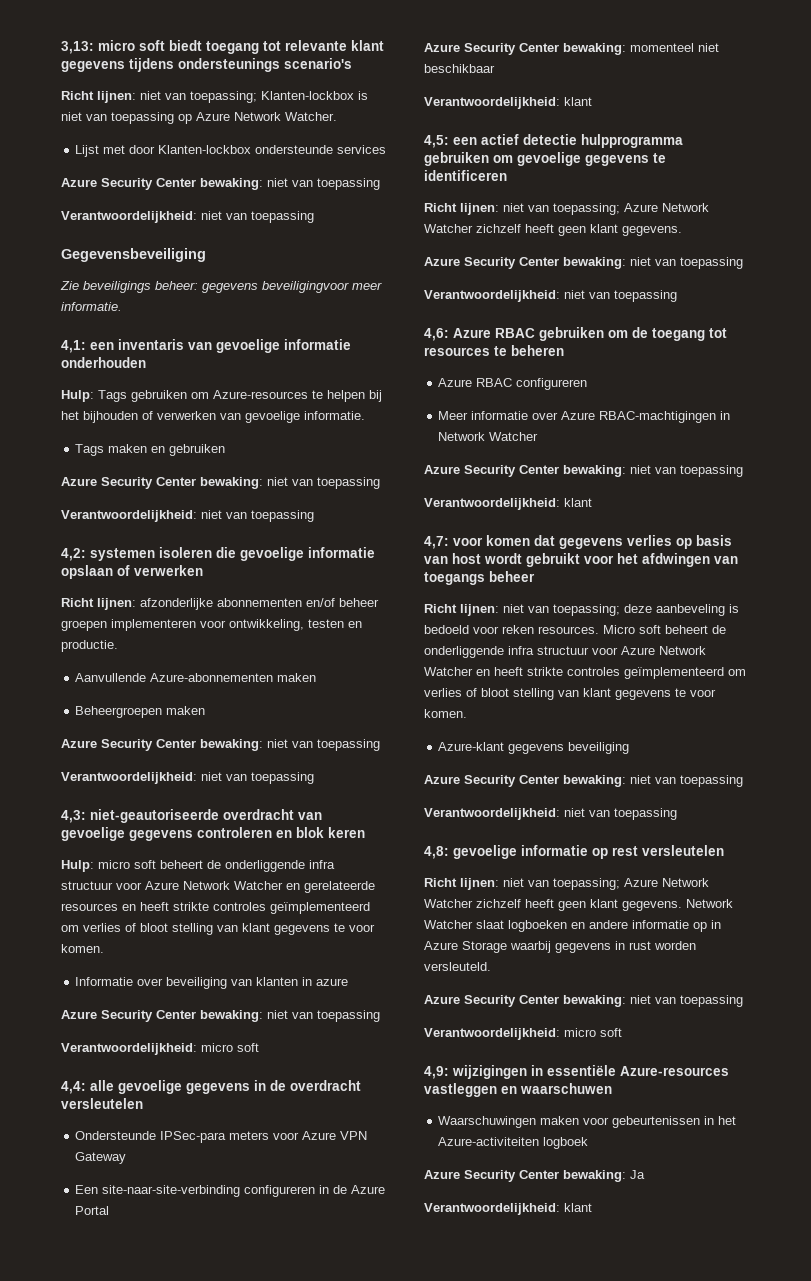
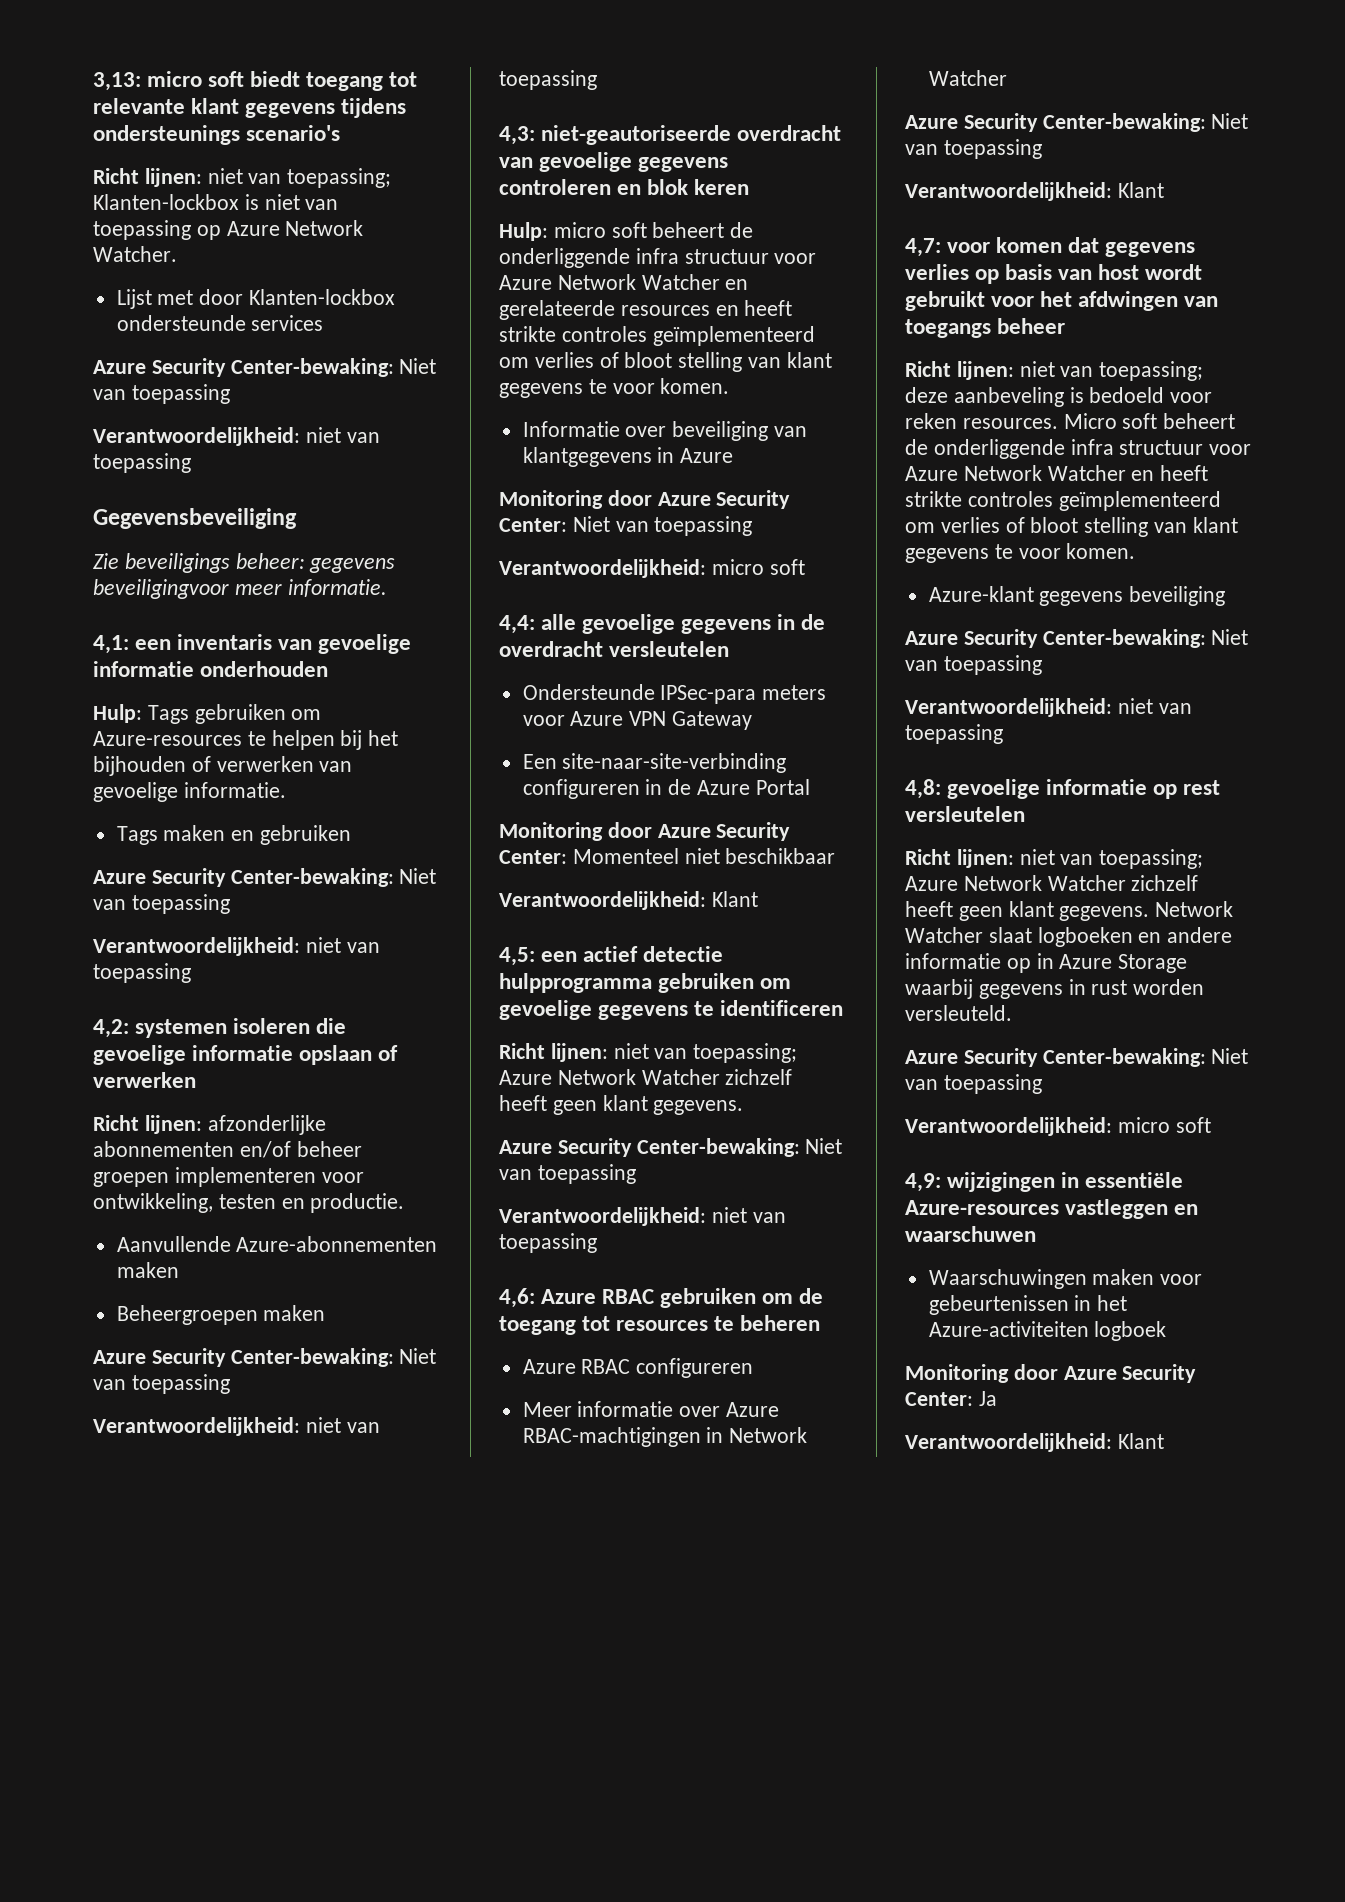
  Lijst met door Klanten-lockbox ondersteunde services
- Azure Security Center bewaking: niet van toepassing
+ Azure Security Center-bewaking: Niet van toepassing
  Tags maken en gebruiken
- Azure Security Center bewaking: niet van toepassing
+ Azure Security Center-bewaking: Niet van toepassing
  Beheergroepen maken
- Azure Security Center bewaking: niet van toepassing
+ Azure Security Center-bewaking: Niet van toepassing
- Informatie over beveiliging van klanten in azure
- Azure Security Center bewaking: niet van toepassing
+ Informatie over beveiliging van klantgegevens in Azure
+ Monitoring door Azure Security Center: Niet van toepassing
- Azure Security Center bewaking: momenteel niet beschikbaar
- Verantwoordelijkheid: klant
+ Monitoring door Azure Security Center: Momenteel niet beschikbaar
+ Verantwoordelijkheid: Klant
  4,5: een actief detectie hulpprogramma gebruiken om gevoelige gegevens te identificeren
  Richt lijnen: niet van toepassing; Azure Network Watcher zichzelf heeft geen klant gegevens.
- Azure Security Center bewaking: niet van toepassing
+ Azure Security Center-bewaking: Niet van toepassing
  Meer informatie over Azure RBAC-machtigingen in Network Watcher
- Azure Security Center bewaking: niet van toepassing
- Verantwoordelijkheid: klant
+ Azure Security Center-bewaking: Niet van toepassing
+ Verantwoordelijkheid: Klant
  Azure-klant gegevens beveiliging
- Azure Security Center bewaking: niet van toepassing
+ Azure Security Center-bewaking: Niet van toepassing
  Network Watcher slaat logboeken en andere informatie op in Azure Storage waarbij gegevens in rust worden versleuteld.
- Azure Security Center bewaking: niet van toepassing
+ Azure Security Center-bewaking: Niet van toepassing
- Azure Security Center bewaking: Ja
- Verantwoordelijkheid: klant
+ Monitoring door Azure Security Center: Ja
+ Verantwoordelijkheid: Klant

